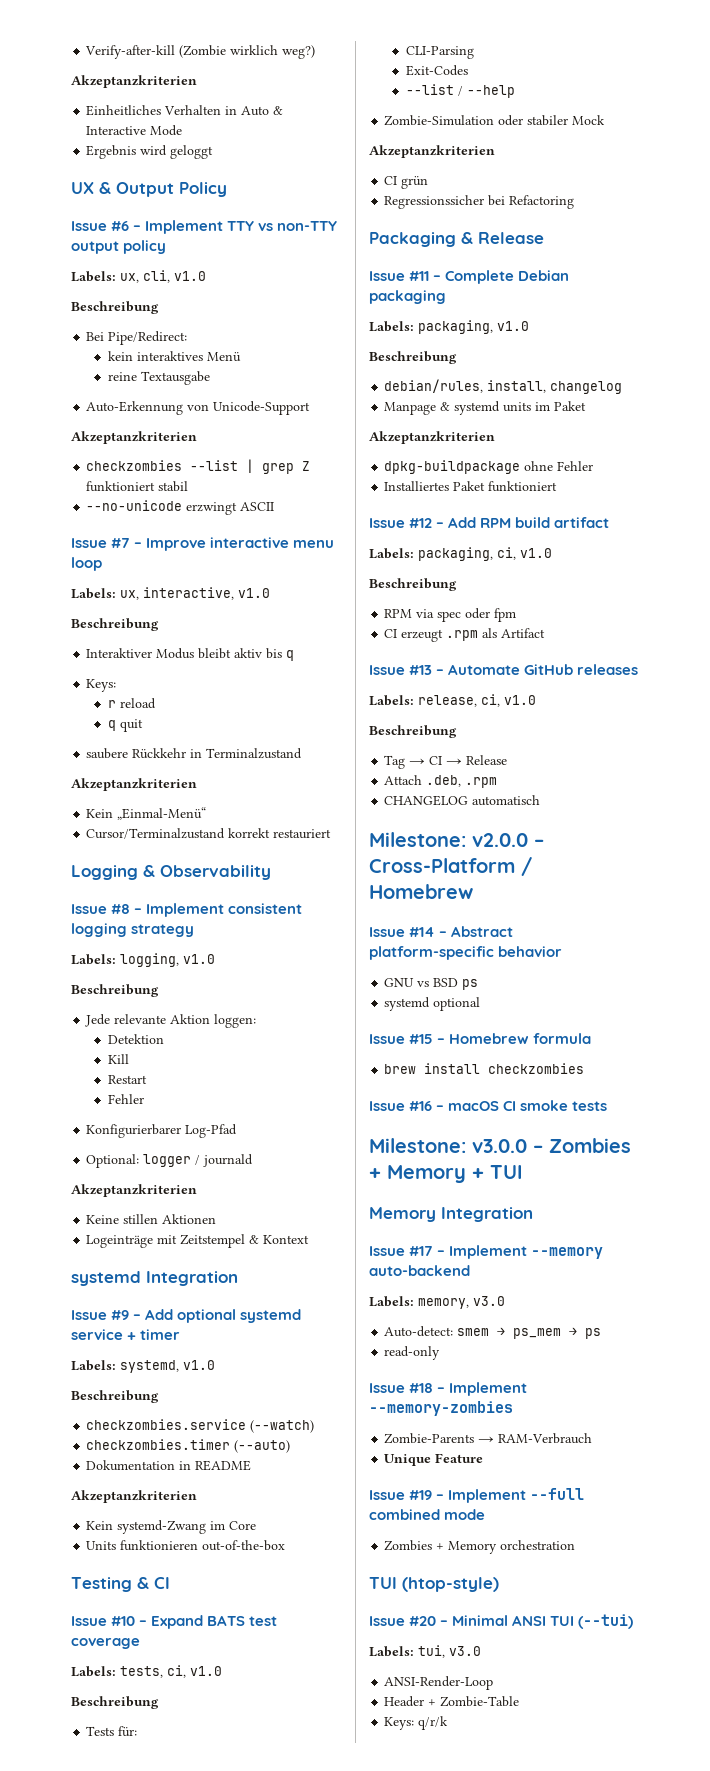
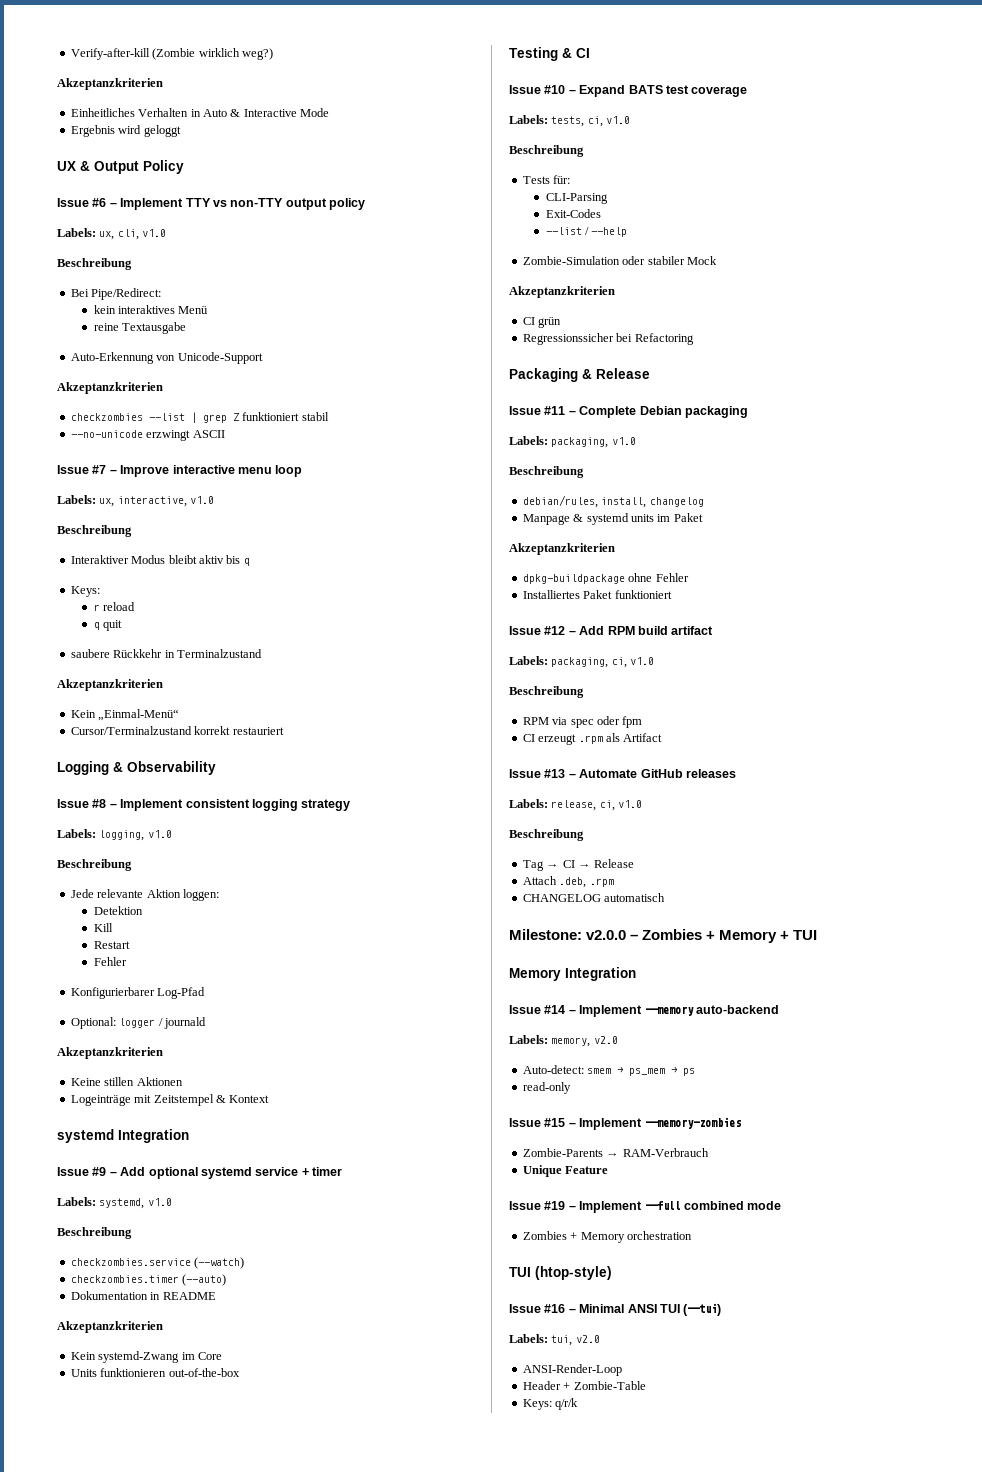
- Milestone: v2.0.0 – Cross-Platform / Homebrew
- Issue #14 – Abstract platform-specific behavior
- GNU vs BSD ps
- systemd optional
- Issue #15 – Homebrew formula
- brew install checkzombies
- Issue #16 – macOS CI smoke tests
- Milestone: v3.0.0 – Zombies + Memory + TUI
+ Milestone: v2.0.0 – Zombies + Memory + TUI
- Issue #17 – Implement --memory auto-backend
+ Issue #14 – Implement --memory auto-backend
- Labels: memory, v3.0
+ Labels: memory, v2.0
- Issue #18 – Implement --memory-zombies
+ Issue #15 – Implement --memory-zombies
- Issue #20 – Minimal ANSI TUI (--tui)
+ Issue #16 – Minimal ANSI TUI (--tui)
- Labels: tui, v3.0
+ Labels: tui, v2.0

